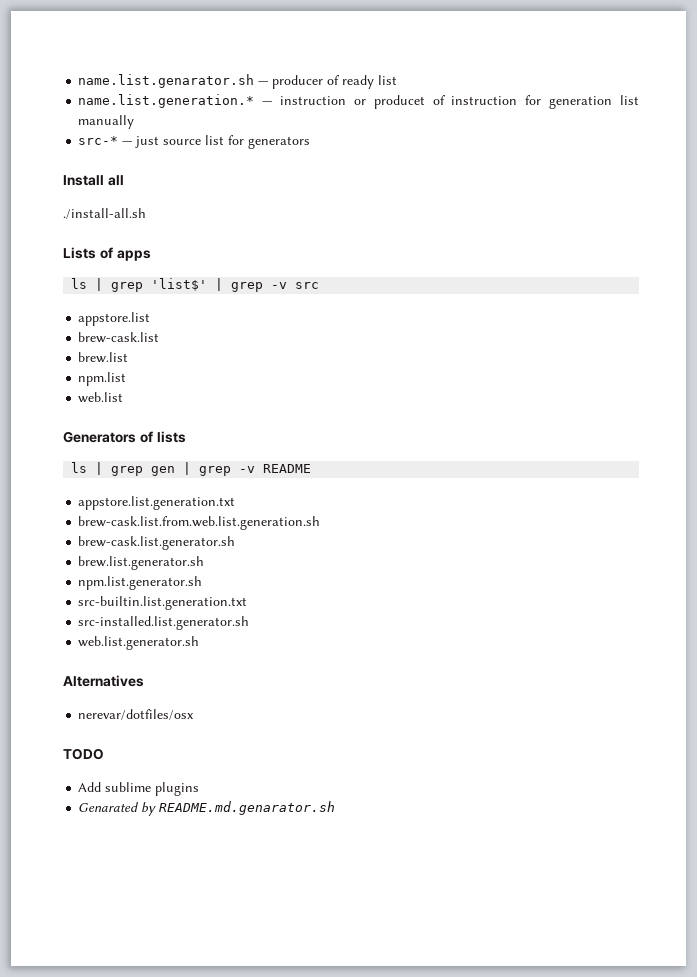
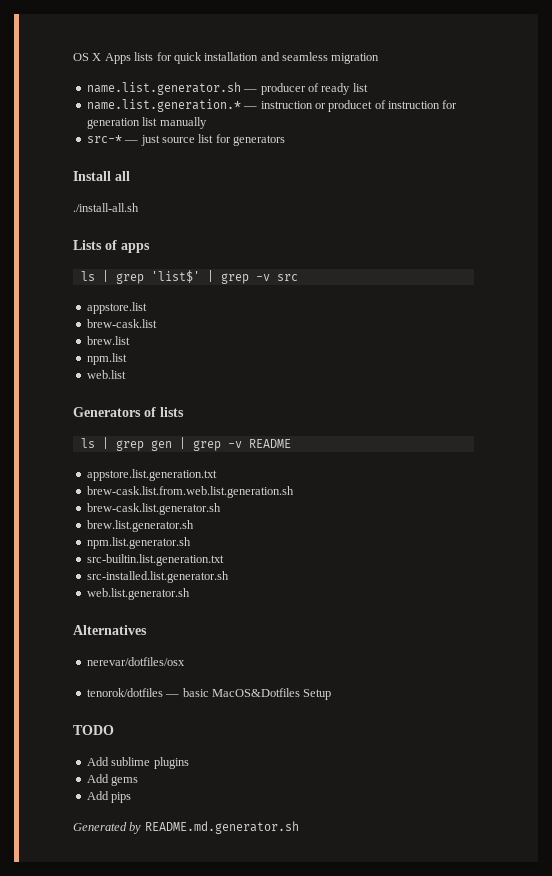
- name.list.genarator.sh — producer of ready list
+ OS X Apps lists for quick installation and seamless migration
+ name.list.generator.sh — producer of ready list
+ tenorok/dotfiles — basic MacOS&Dotfiles Setup
- Genarated by README.md.genarator.sh
+ Add gems
+ Add pips
+ Generated by README.md.generator.sh

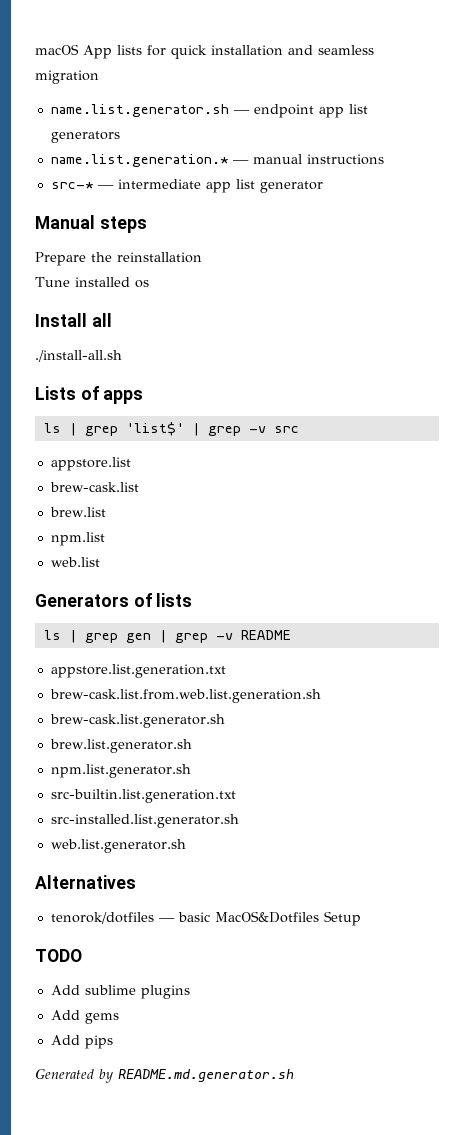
- OS X Apps lists for quick installation and seamless migration
+ macOS App lists for quick installation and seamless migration
- name.list.generator.sh — producer of ready list
+ name.list.generator.sh — endpoint app list generators
- name.list.generation.* — instruction or producet of instruction for generation list manually
- src-* — just source list for generators
+ name.list.generation.* — manual instructions
+ src-* — intermediate app list generator
+ Manual steps
+ Prepare the reinstallation
+ Tune installed os
- nerevar/dotfiles/osx

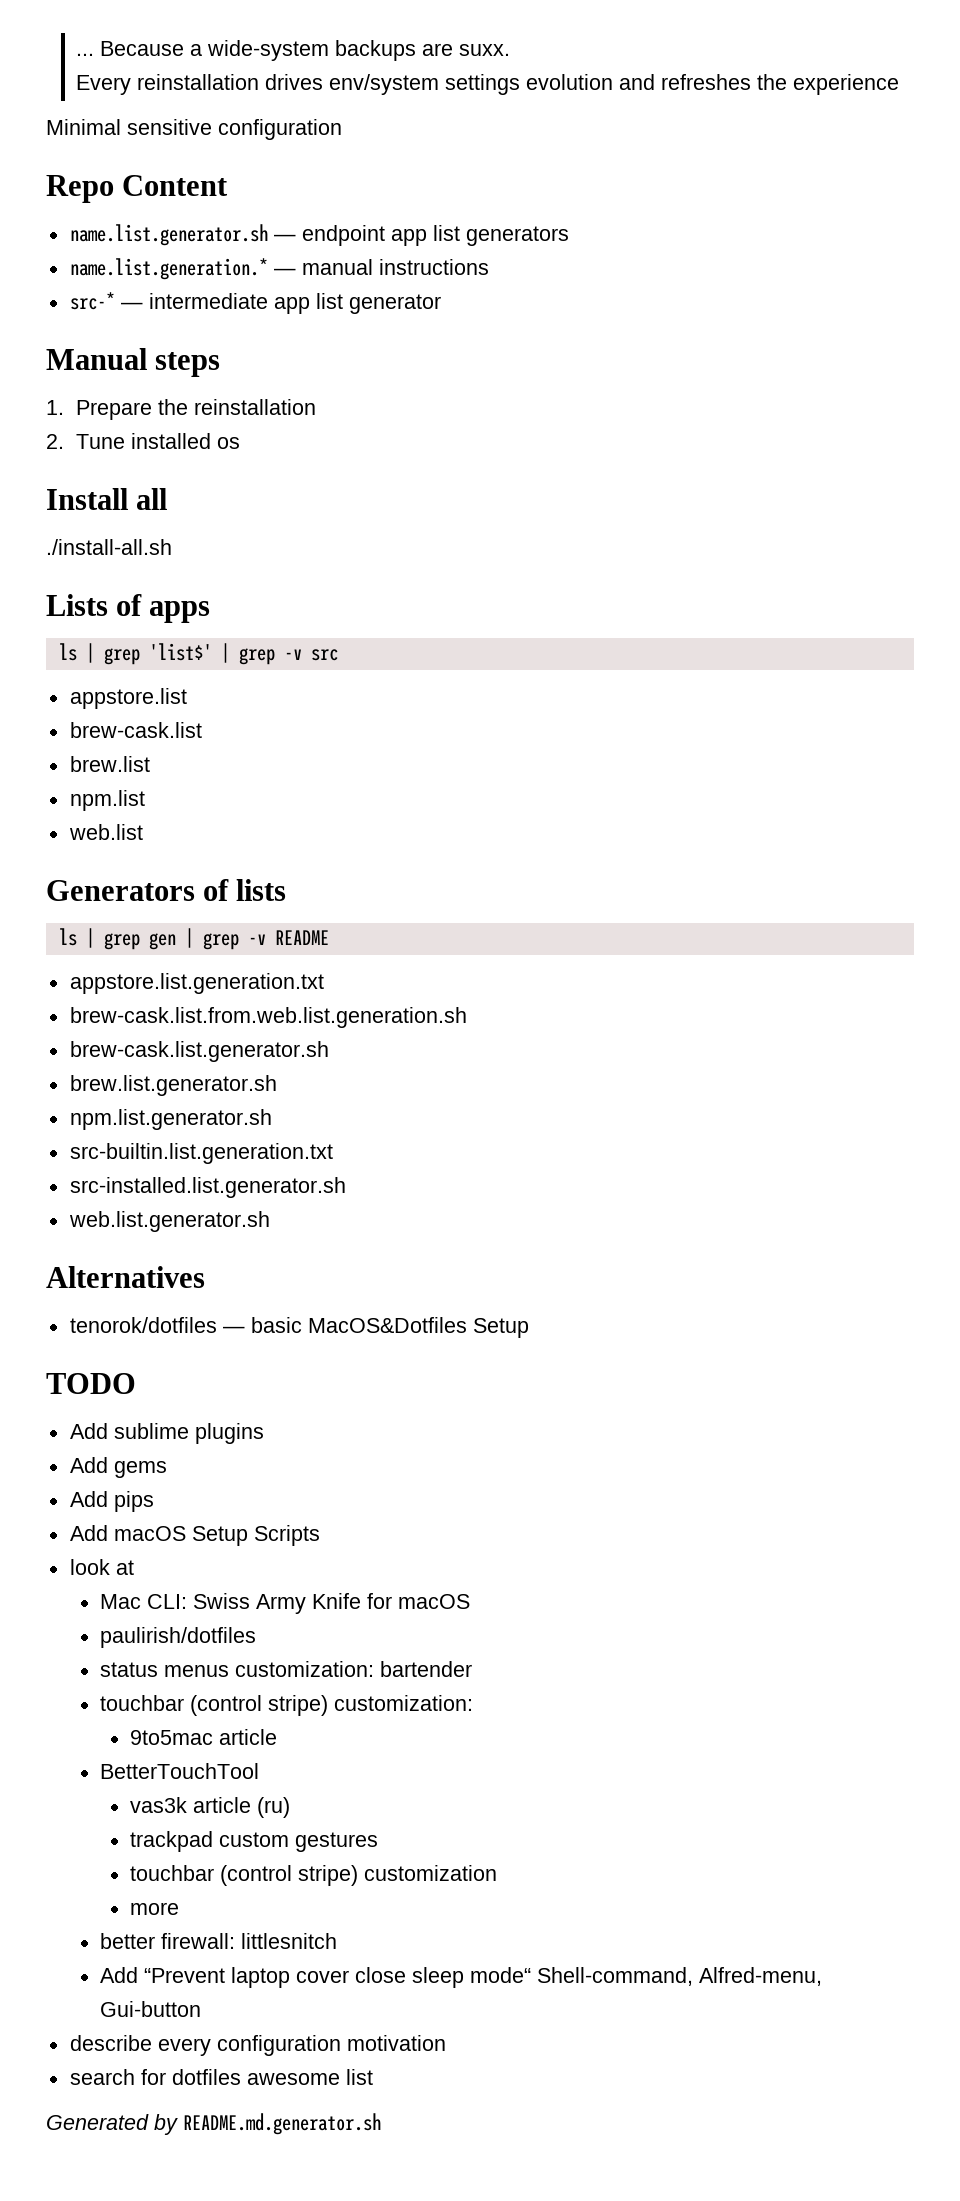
- macOS App lists for quick installation and seamless migration
+ ... Because a wide-system backups are suxx.
+ Every reinstallation drives env/system settings evolution and refreshes the experience
+ Minimal sensitive configuration
+ Repo Content
- Prepare the reinstallation
+ 1. Prepare the reinstallation
- Tune installed os
+ 2. Tune installed os
+ Add macOS Setup Scripts
+ look at
+ Mac CLI: Swiss Army Knife for macOS
+ paulirish/dotfiles
+ status menus customization: bartender
+ touchbar (control stripe) customization:
+ 9to5mac article
+ BetterTouchTool
+ vas3k article (ru)
+ trackpad custom gestures
+ touchbar (control stripe) customization
+ more
+ better firewall: littlesnitch
+ Add “Prevent laptop cover close sleep mode“ Shell-command, Alfred-menu, Gui-button
+ describe every configuration motivation
+ search for dotfiles awesome list

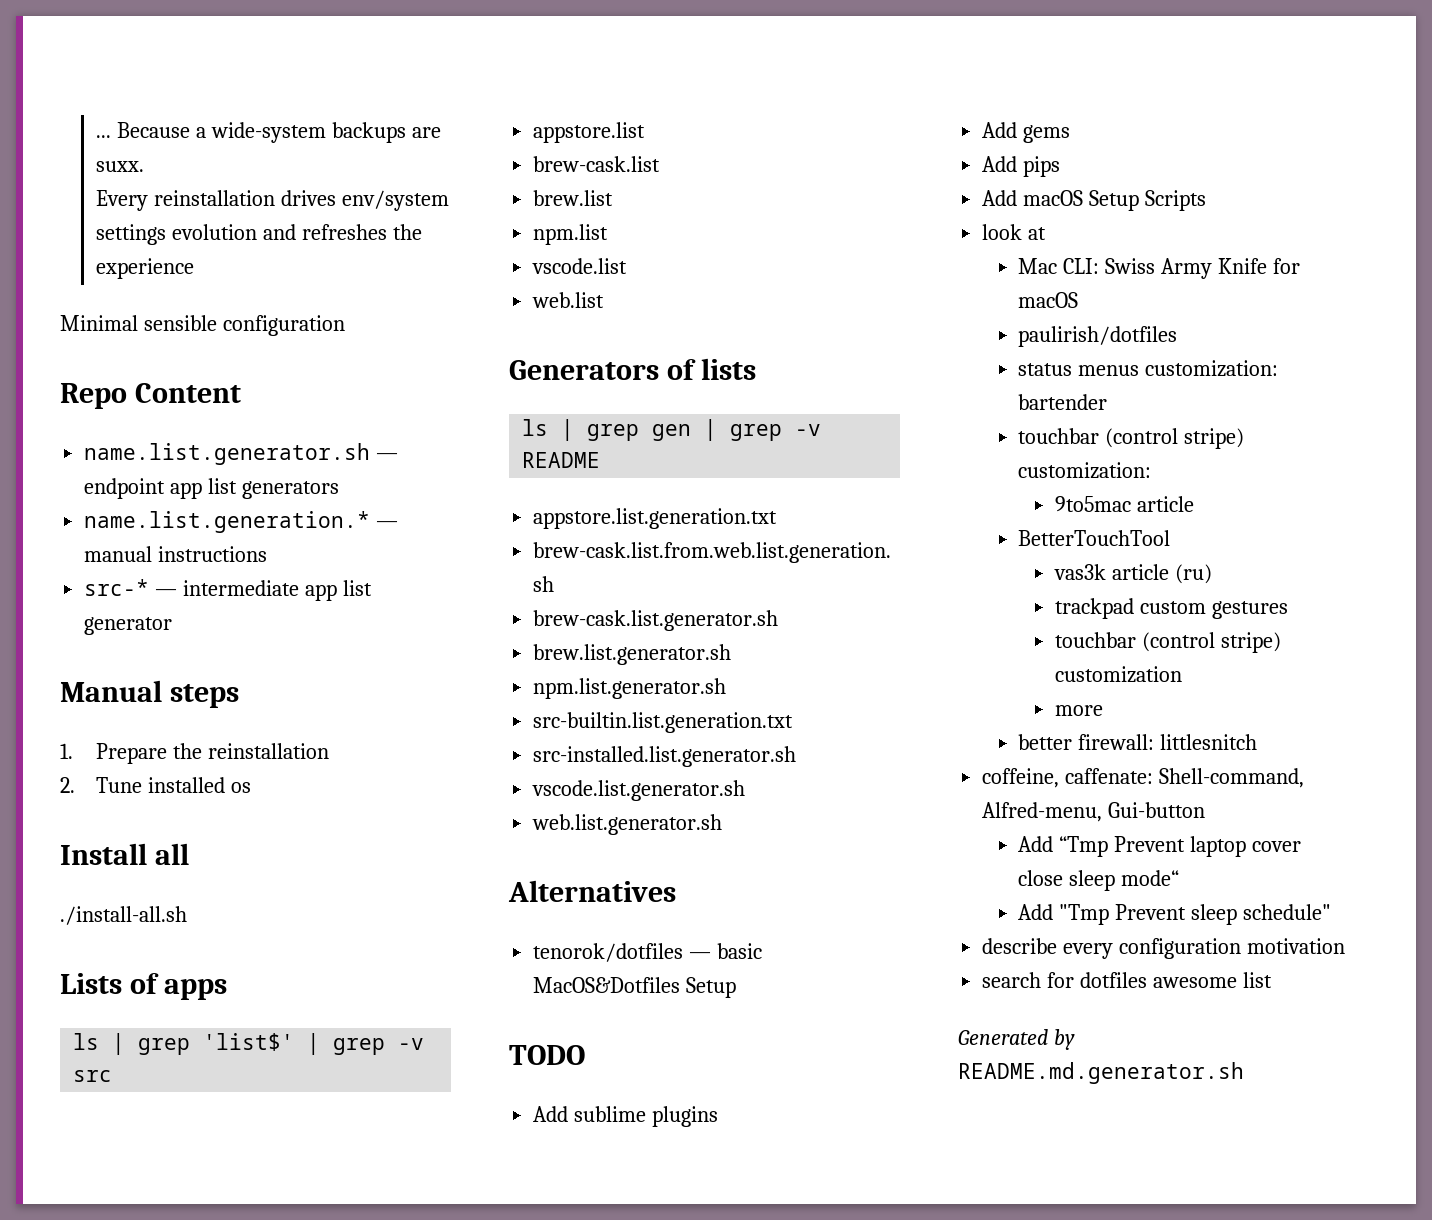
- Minimal sensitive configuration
+ Minimal sensible configuration
+ vscode.list
+ vscode.list.generator.sh
- Add “Prevent laptop cover close sleep mode“ Shell-command, Alfred-menu, Gui-button
+ coffeine, caffenate: Shell-command, Alfred-menu, Gui-button
+ Add “Tmp Prevent laptop cover close sleep mode“
+ Add "Tmp Prevent sleep schedule"

